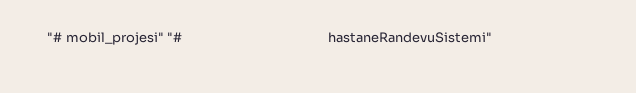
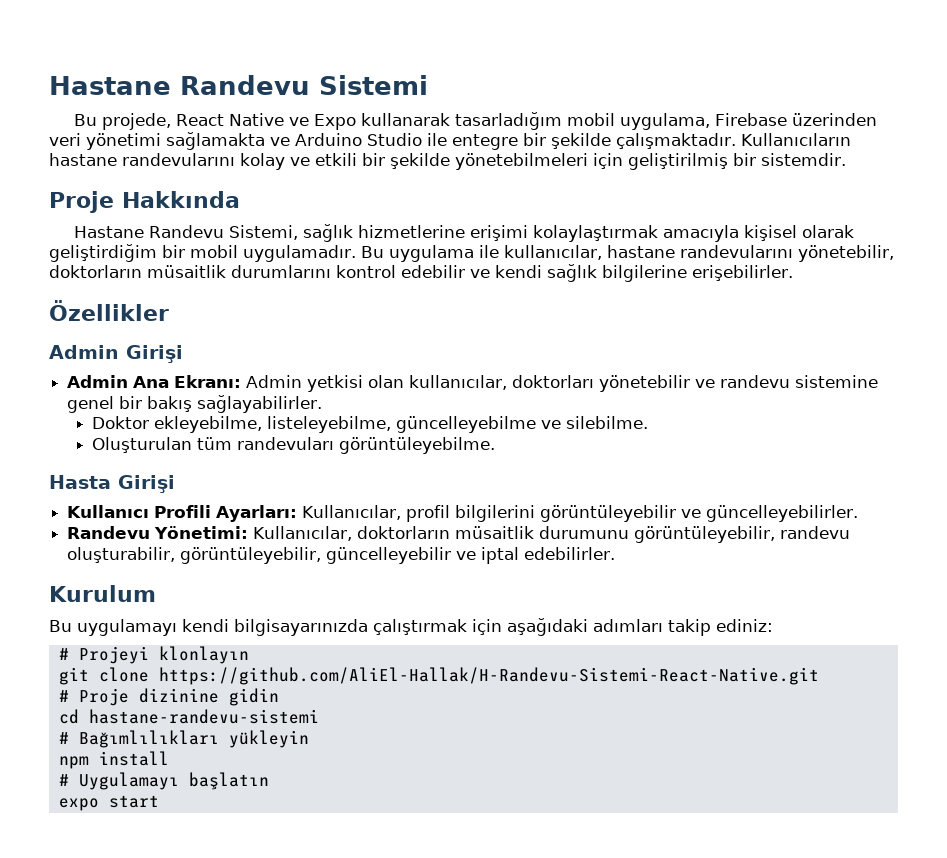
- "# mobil_projesi" "# hastaneRandevuSistemi"
+ Hastane Randevu Sistemi
+ Bu projede, React Native ve Expo kullanarak tasarladığım mobil uygulama, Firebase üzerinden veri yönetimi sağlamakta ve Arduino Studio ile entegre bir şekilde çalışmaktadır. Kullanıcıların hastane randevularını kolay ve etkili bir şekilde yönetebilmeleri için geliştirilmiş bir sistemdir.
+ Proje Hakkında
+ Hastane Randevu Sistemi, sağlık hizmetlerine erişimi kolaylaştırmak amacıyla kişisel olarak geliştirdiğim bir mobil uygulamadır. Bu uygulama ile kullanıcılar, hastane randevularını yönetebilir, doktorların müsaitlik durumlarını kontrol edebilir ve kendi sağlık bilgilerine erişebilirler.
+ Özellikler
+ Admin Girişi
+ Admin Ana Ekranı: Admin yetkisi olan kullanıcılar, doktorları yönetebilir ve randevu sistemine genel bir bakış sağlayabilirler.
+ Doktor ekleyebilme, listeleyebilme, güncelleyebilme ve silebilme.
+ Oluşturulan tüm randevuları görüntüleyebilme.
+ Hasta Girişi
+ Kullanıcı Profili Ayarları: Kullanıcılar, profil bilgilerini görüntüleyebilir ve güncelleyebilirler.
+ Randevu Yönetimi: Kullanıcılar, doktorların müsaitlik durumunu görüntüleyebilir, randevu oluşturabilir, görüntüleyebilir, güncelleyebilir ve iptal edebilirler.
+ Kurulum
+ Bu uygulamayı kendi bilgisayarınızda çalıştırmak için aşağıdaki adımları takip ediniz:
+ # Projeyi klonlayın
+ git clone https://github.com/AliEl-Hallak/H-Randevu-Sistemi-React-Native.git
+ # Proje dizinine gidin
+ cd hastane-randevu-sistemi
+ # Bağımlılıkları yükleyin
+ npm install
+ # Uygulamayı başlatın
+ expo start

